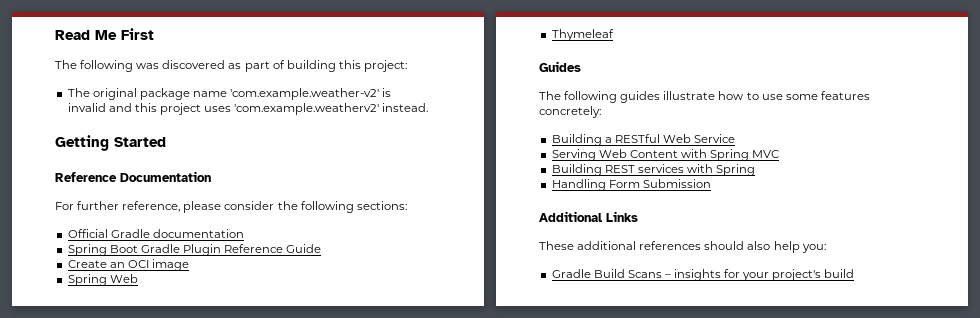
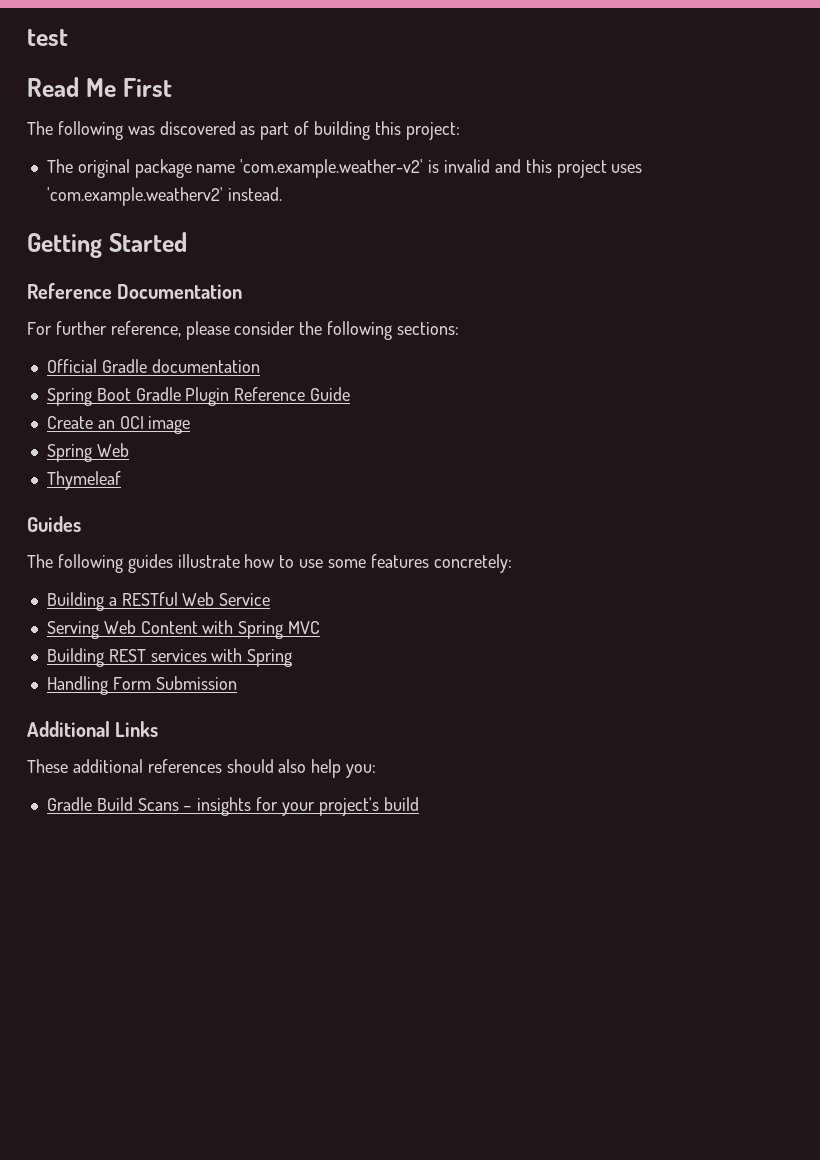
+ test

